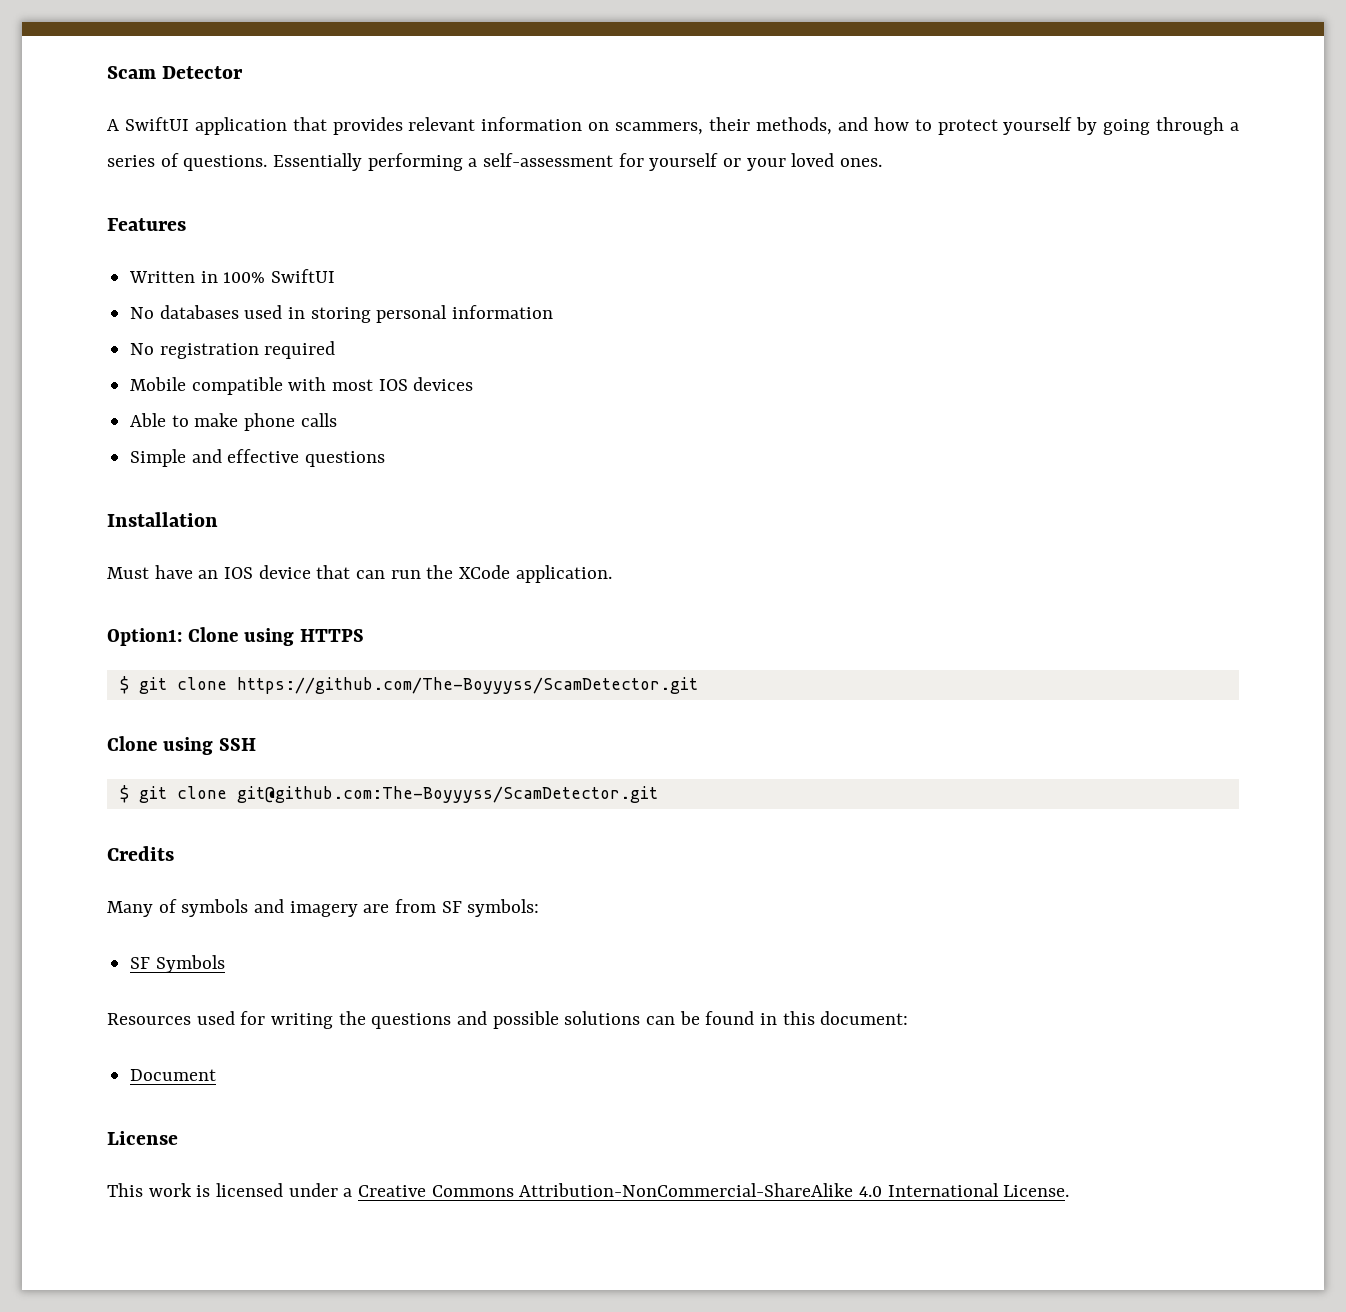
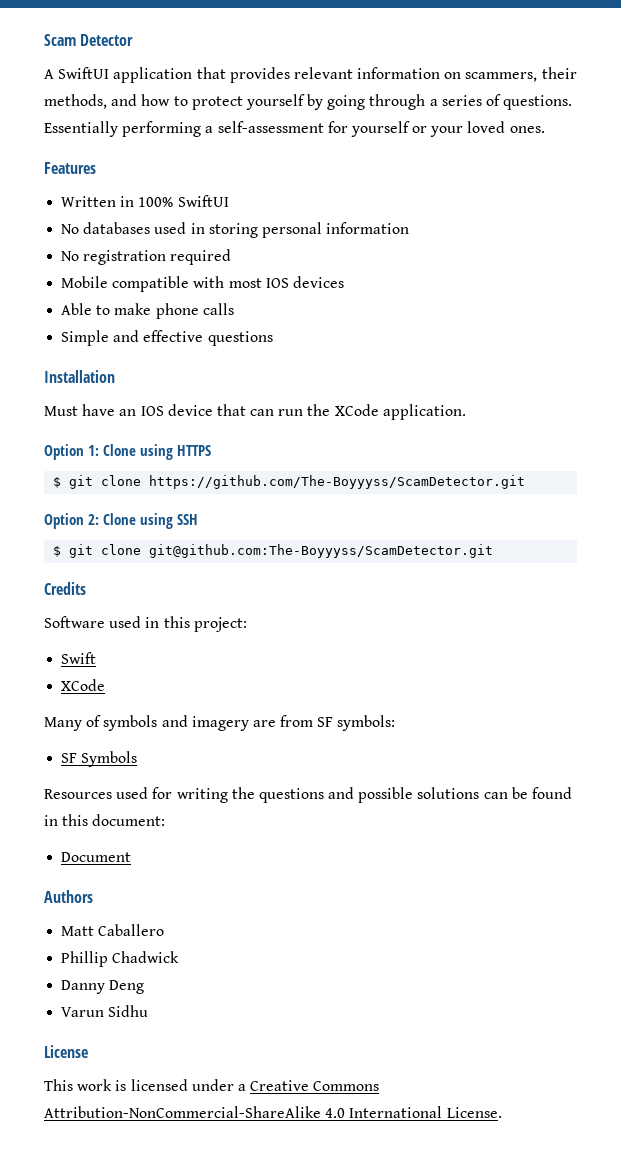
- Option1: Clone using HTTPS
+ Option 1: Clone using HTTPS
- Clone using SSH
+ Option 2: Clone using SSH
+ Software used in this project:
+ Swift
+ XCode
+ Authors
+ Matt Caballero
+ Phillip Chadwick
+ Danny Deng
+ Varun Sidhu

